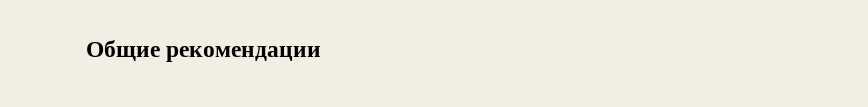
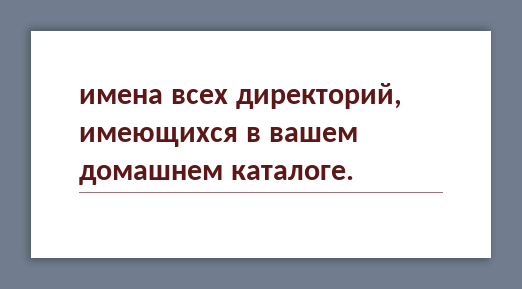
- Общие рекомендации
+ имена всех директорий, имеющихся в вашем домашнем каталоге.

